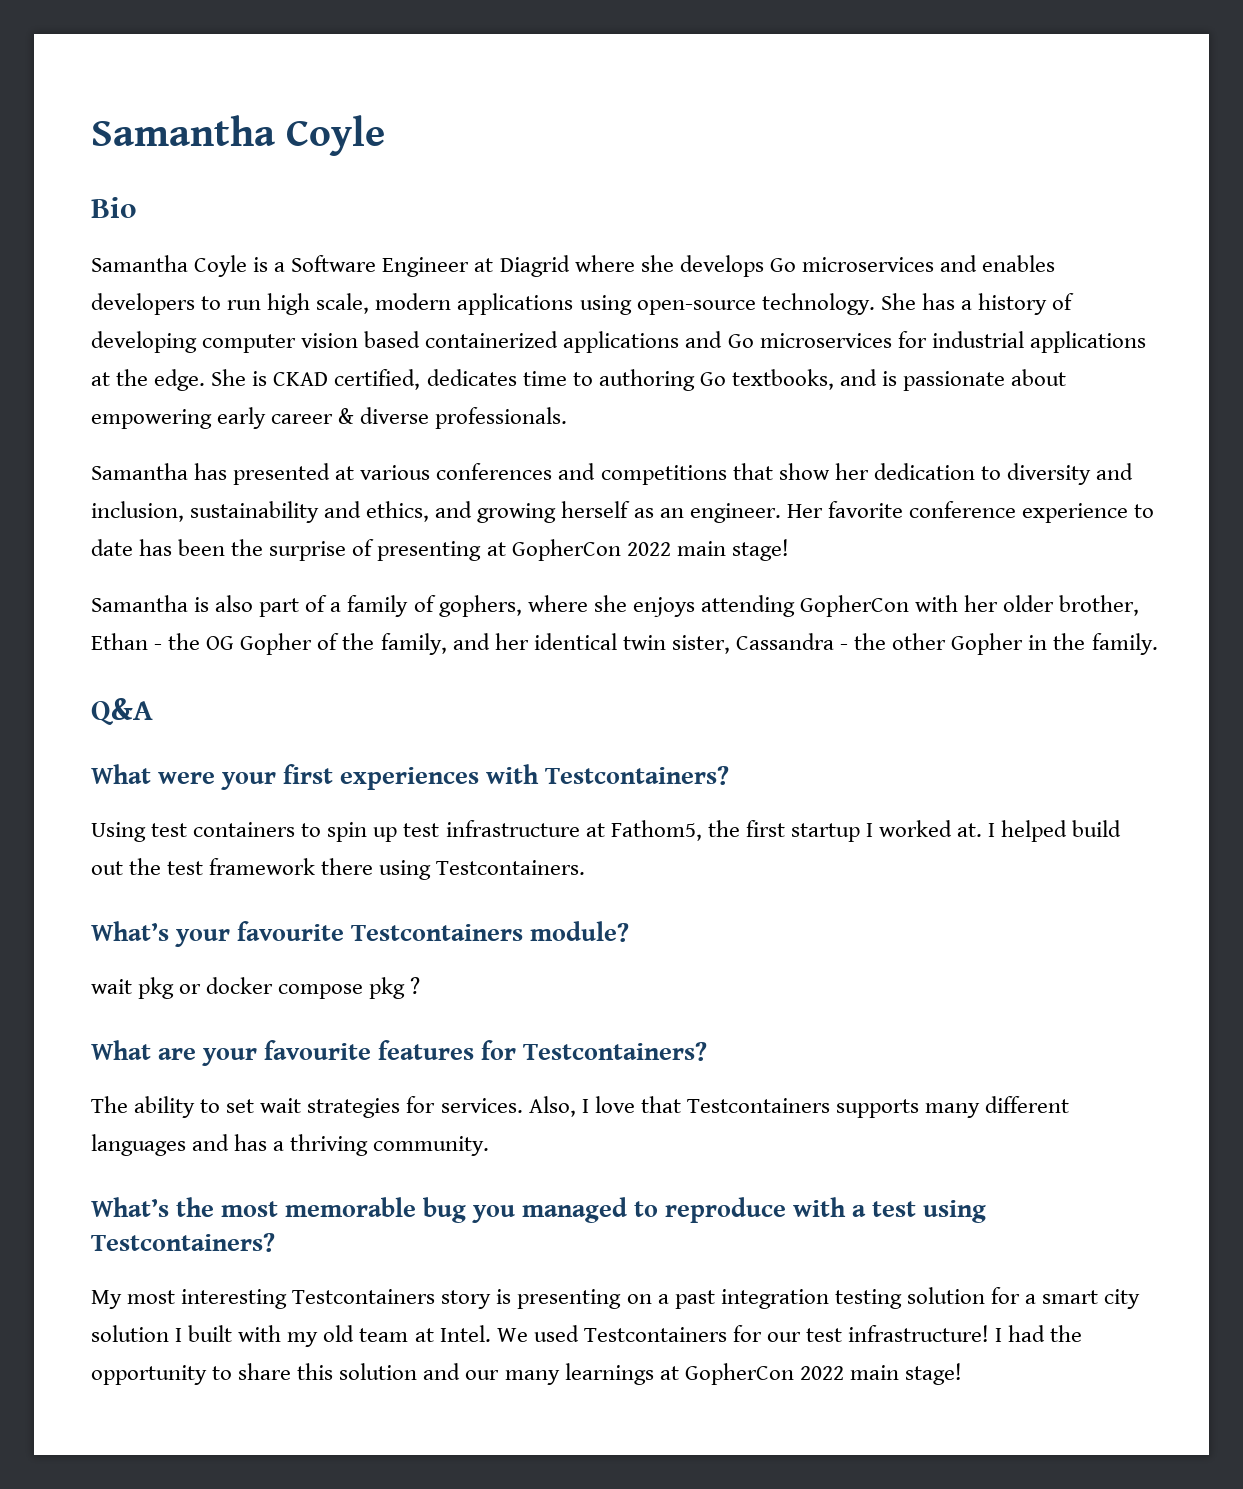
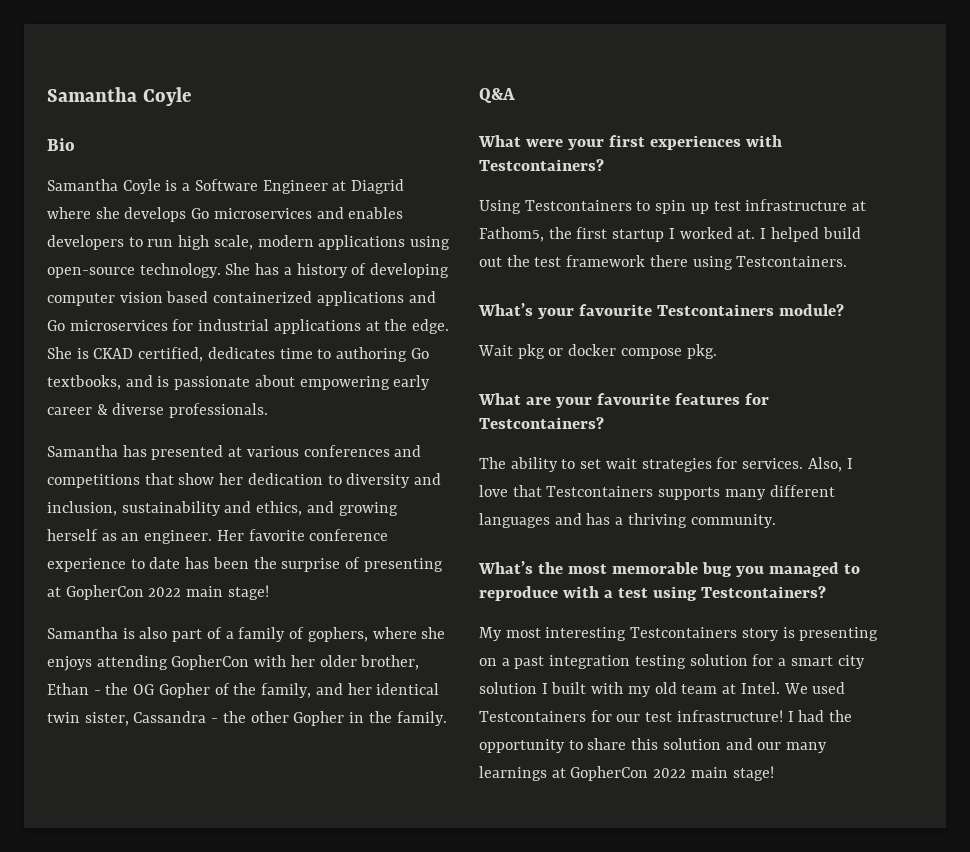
- Using test containers to spin up test infrastructure at Fathom5, the first startup I worked at.
+ Using Testcontainers to spin up test infrastructure at Fathom5, the first startup I worked at.
- wait pkg or docker compose pkg ?
+ Wait pkg or docker compose pkg.

